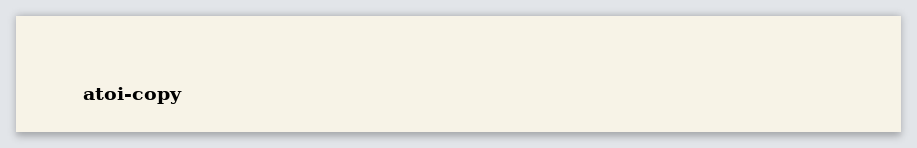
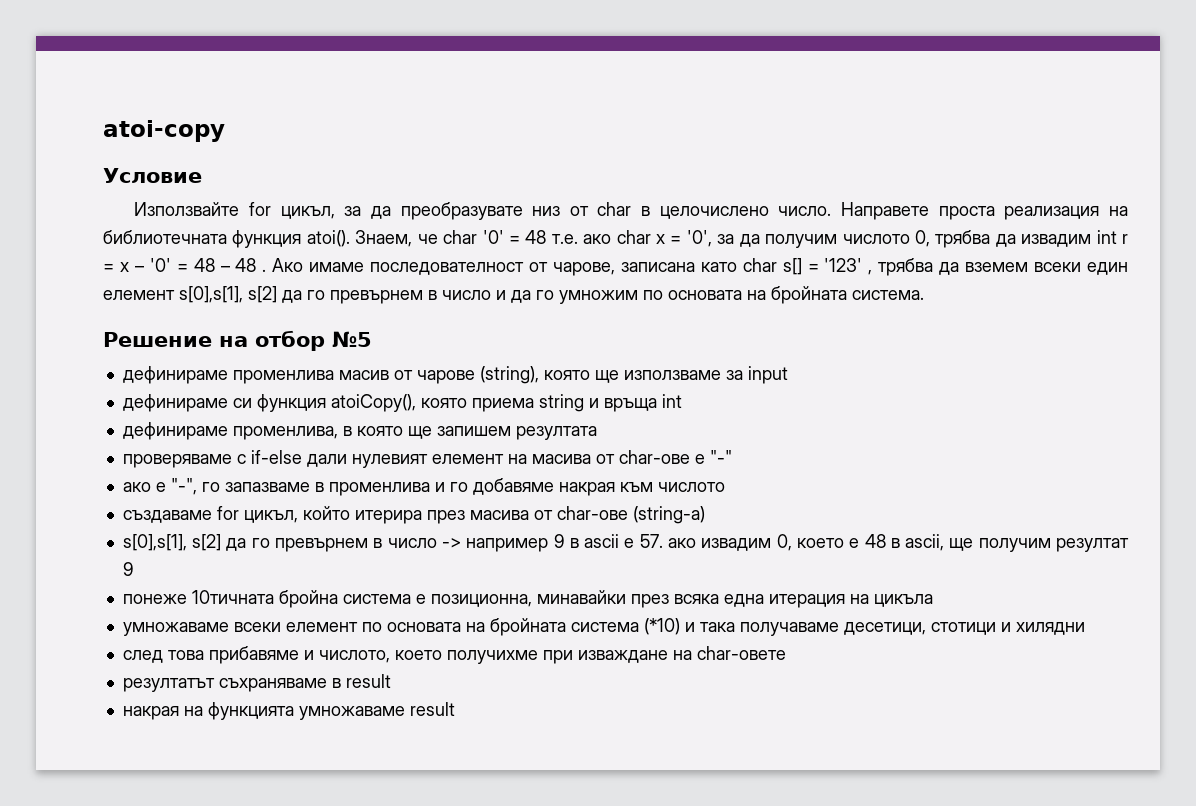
+ Условие
+ Използвайте for цикъл, за да преобразувате низ от char в целочислено число. Направете проста реализация на библиотечната функция atoi(). Знаем, че char '0' = 48 т.е. ако char x = '0', за да получим числото 0, трябва да извадим int r = x – '0' = 48 – 48 . Ако имаме последователност от чарове, записана като char s[] = '123' , трябва да вземем всеки един елемент s[0],s[1], s[2] да го превърнем в число и да го умножим по основата на бройната система.
+ Решение на отбор №5
+ дефинираме променлива масив от чарове (string), която ще използваме за input
+ дефинираме си функция atoiCopy(), която приема string и връща int
+ дефинираме променлива, в която ще запишем резултата
+ проверяваме с if-else дали нулевият елемент на масива от char-ове е "-"
+ ако е "-", го запазваме в променлива и го добавяме накрая към числото
+ създаваме for цикъл, който итерира през масива от char-ове (string-а)
+ s[0],s[1], s[2] да го превърнем в число -> например 9 в ascii е 57. ако извадим 0, което е 48 в ascii, ще получим резултат 9
+ понеже 10тичната бройна система е позиционна, минавайки през всяка една итерация на цикъла
+ умножаваме всеки елемент по основата на бройната система (*10) и така получаваме десетици, стотици и хилядни
+ след това прибавяме и числото, което получихме при изваждане на char-овете
+ резултатът съхраняваме в result
+ накрая на функцията умножаваме result

